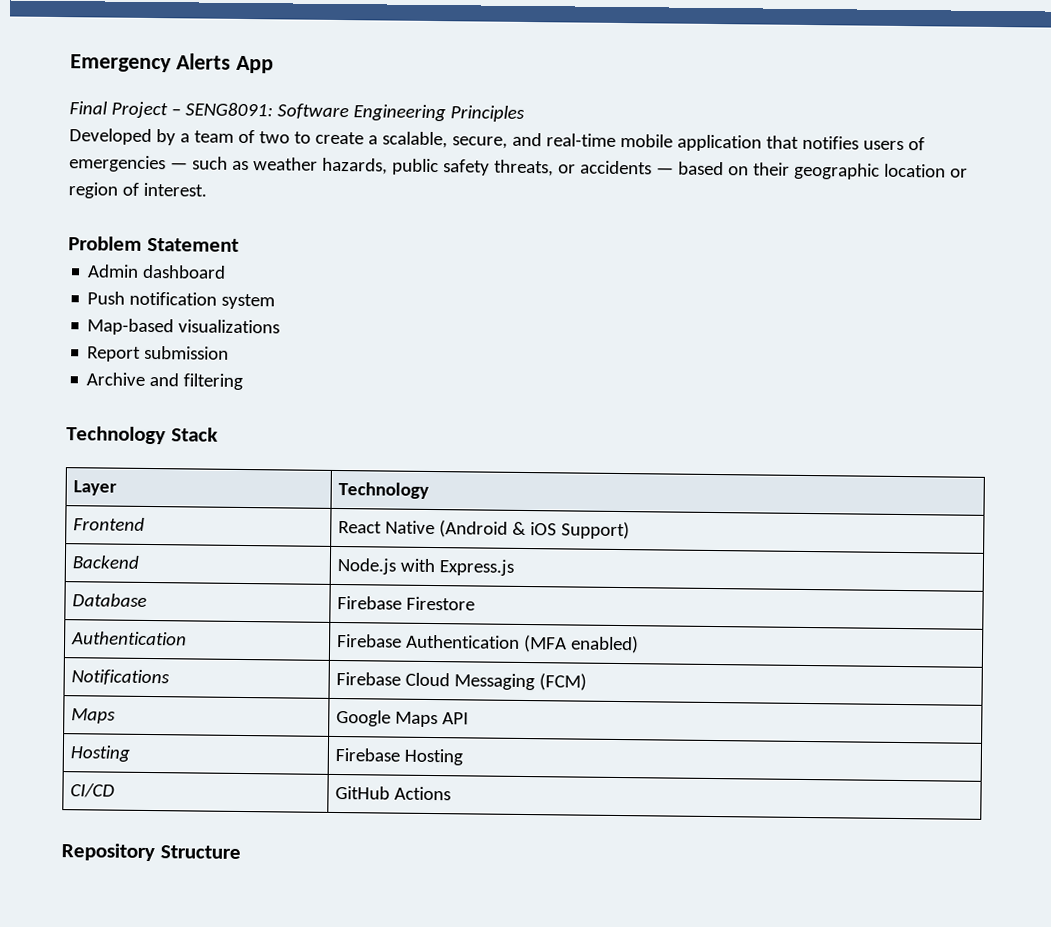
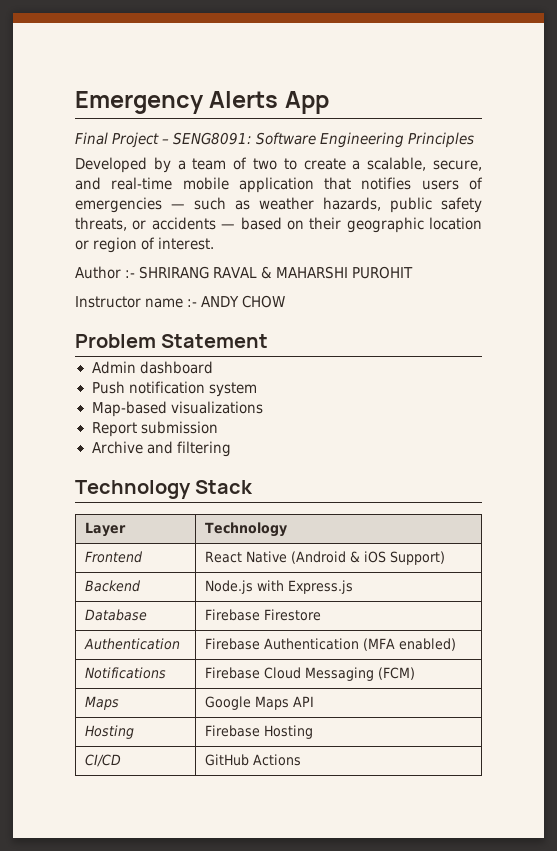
+ Author :- SHRIRANG RAVAL & MAHARSHI PUROHIT
+ Instructor name :- ANDY CHOW
- Repository Structure

